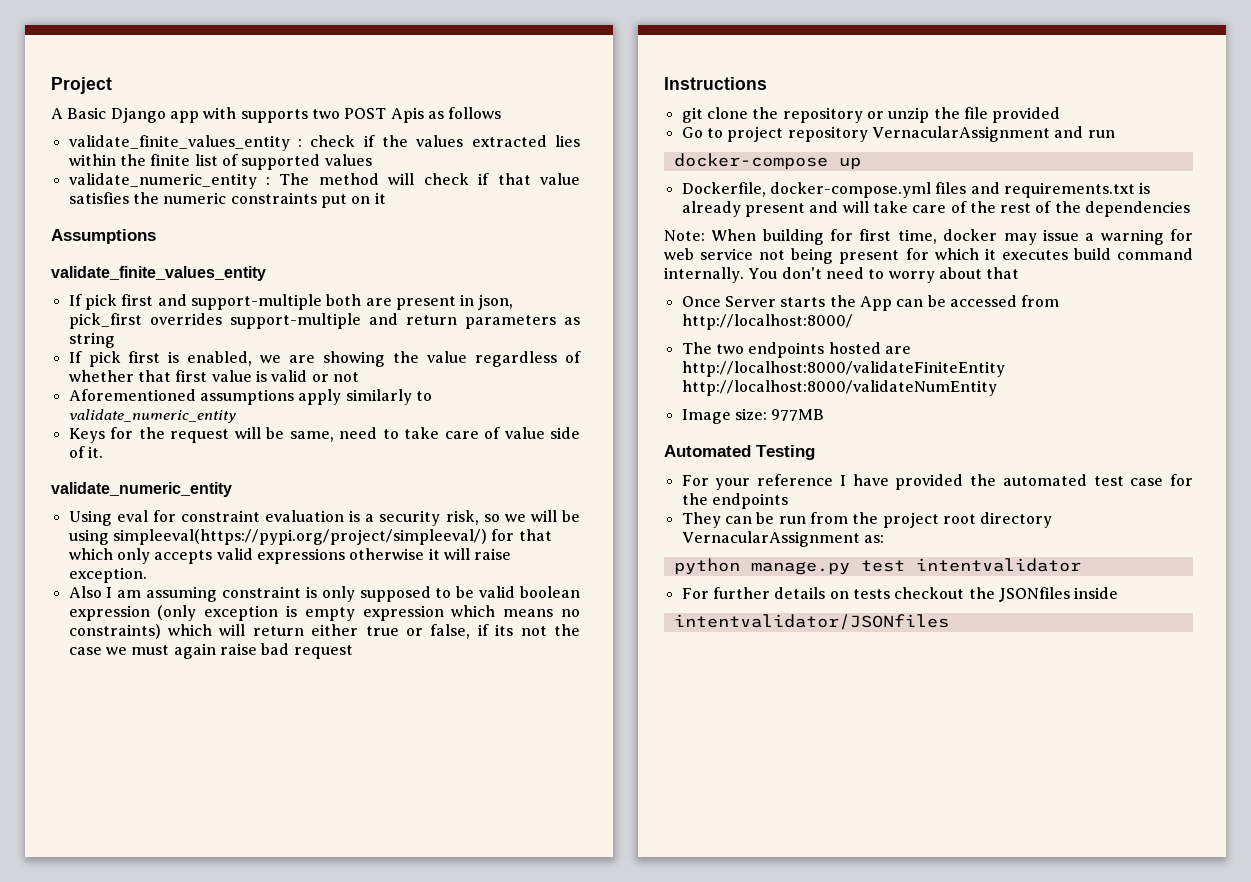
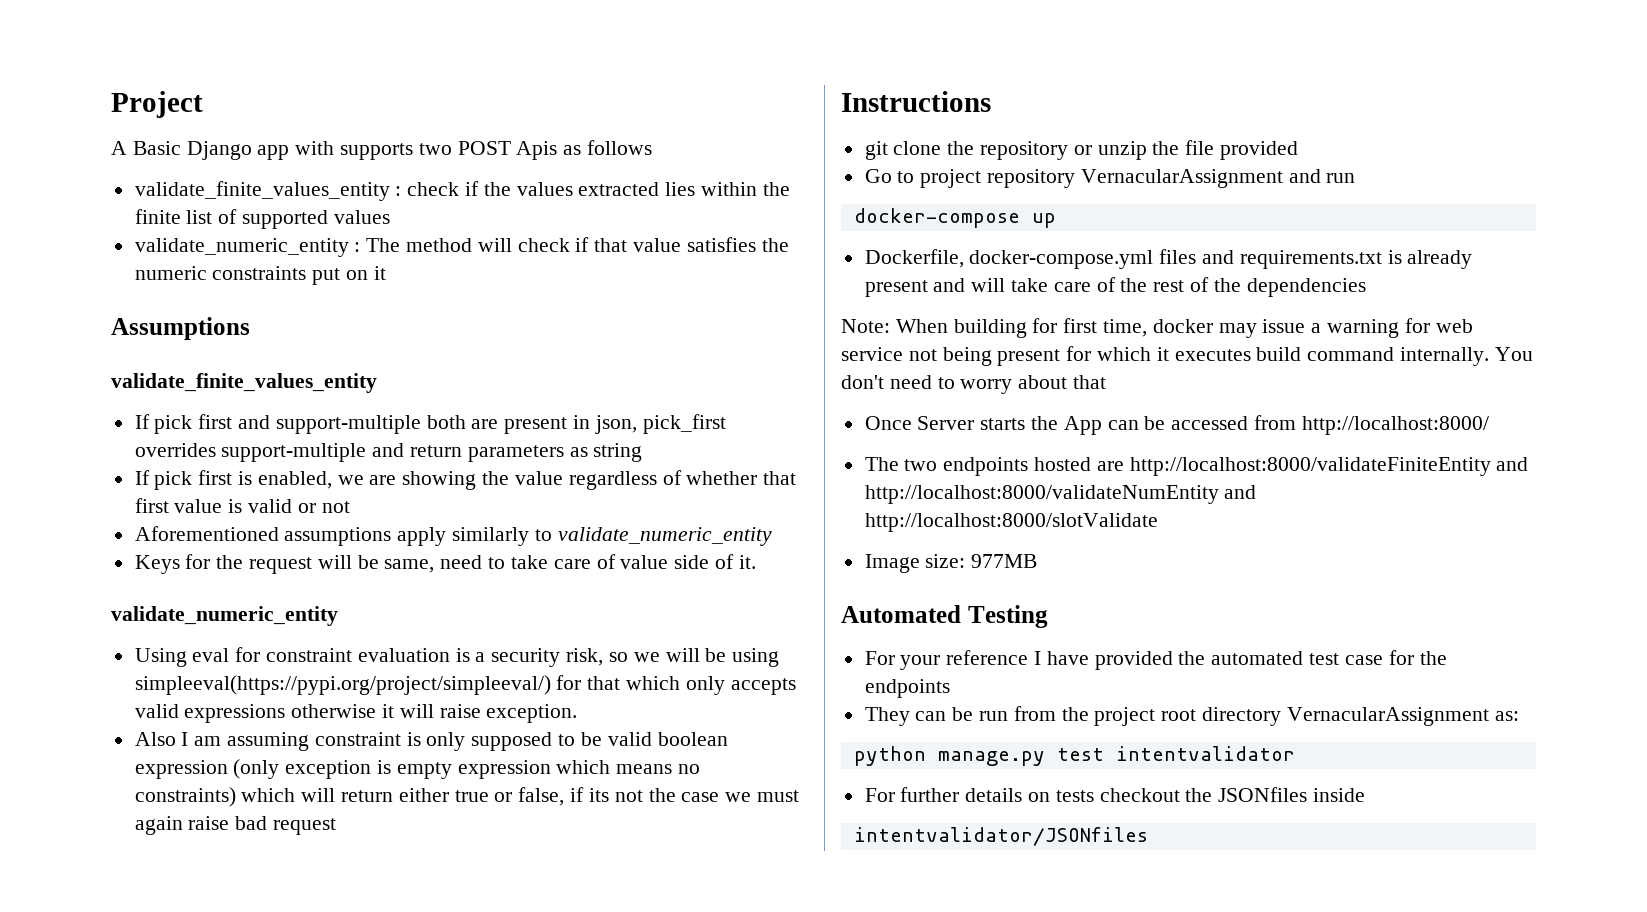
- The two endpoints hosted are http://localhost:8000/validateFiniteEntity http://localhost:8000/validateNumEntity
+ The two endpoints hosted are http://localhost:8000/validateFiniteEntity and http://localhost:8000/validateNumEntity and http://localhost:8000/slotValidate

